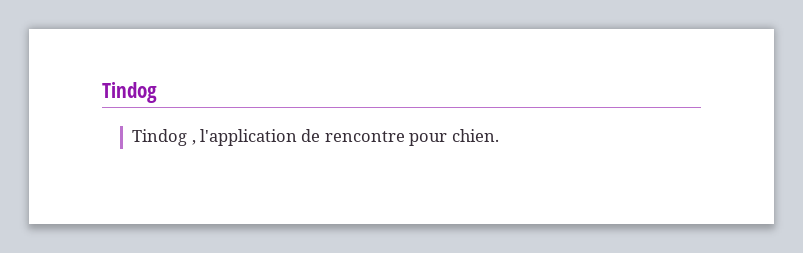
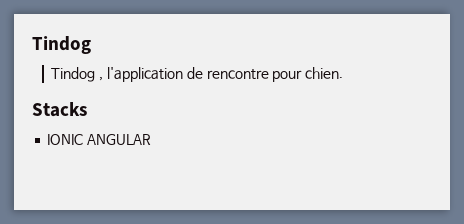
+ Stacks
+ IONIC ANGULAR

